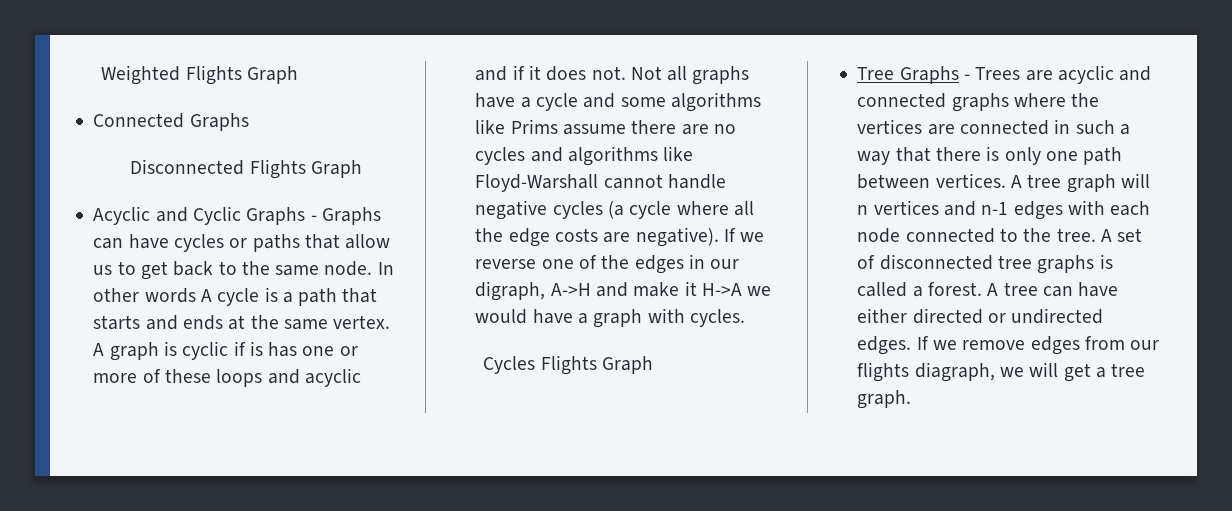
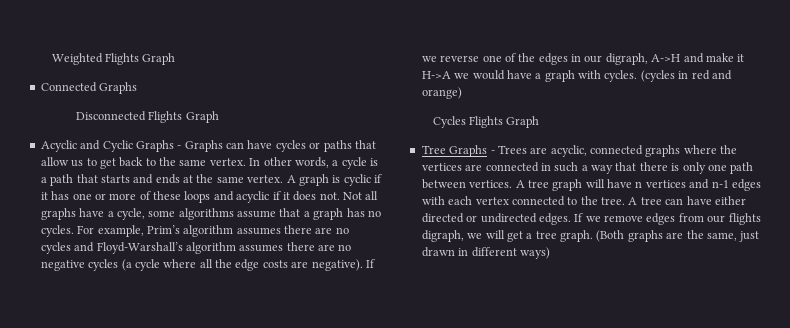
- Acyclic and Cyclic Graphs - Graphs can have cycles or paths that allow us to get back to the same node.
+ Acyclic and Cyclic Graphs - Graphs can have cycles or paths that allow us to get back to the same vertex.
- In other words A cycle is a path that starts and ends at the same vertex.
+ In other words, a cycle is a path that starts and ends at the same vertex.
- A graph is cyclic if is has one or more of these loops and acyclic and if it does not.
+ A graph is cyclic if it has one or more of these loops and acyclic if it does not.
- Not all graphs have a cycle and some algorithms like Prims assume there are no cycles and algorithms like Floyd-Warshall cannot handle negative cycles (a cycle where all the edge costs are negative).
+ Not all graphs have a cycle, some algorithms assume that a graph has no cycles. For example, Prim’s algorithm assumes there are no cycles and Floyd-Warshall’s algorithm assumes there are no negative cycles (a cycle where all the edge costs are negative).
+ (cycles in red and orange)
- Tree Graphs - Trees are acyclic and connected graphs where the vertices are connected in such a way that there is only one path between vertices.
+ Tree Graphs - Trees are acyclic, connected graphs where the vertices are connected in such a way that there is only one path between vertices.
- A tree graph will n vertices and n-1 edges with each node connected to the tree.
+ A tree graph will have n vertices and n-1 edges with each vertex connected to the tree.
- A set of disconnected tree graphs is called a forest. A tree can have either directed or undirected edges.
+ A tree can have either directed or undirected edges.
- If we remove edges from our flights diagraph, we will get a tree graph.
+ If we remove edges from our flights digraph, we will get a tree graph.
+ (Both graphs are the same, just drawn in different ways)

